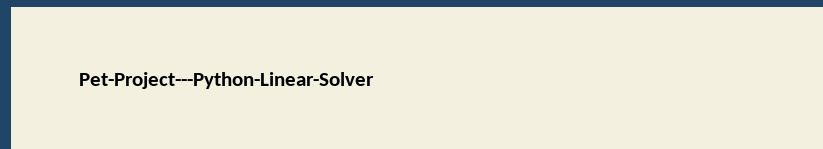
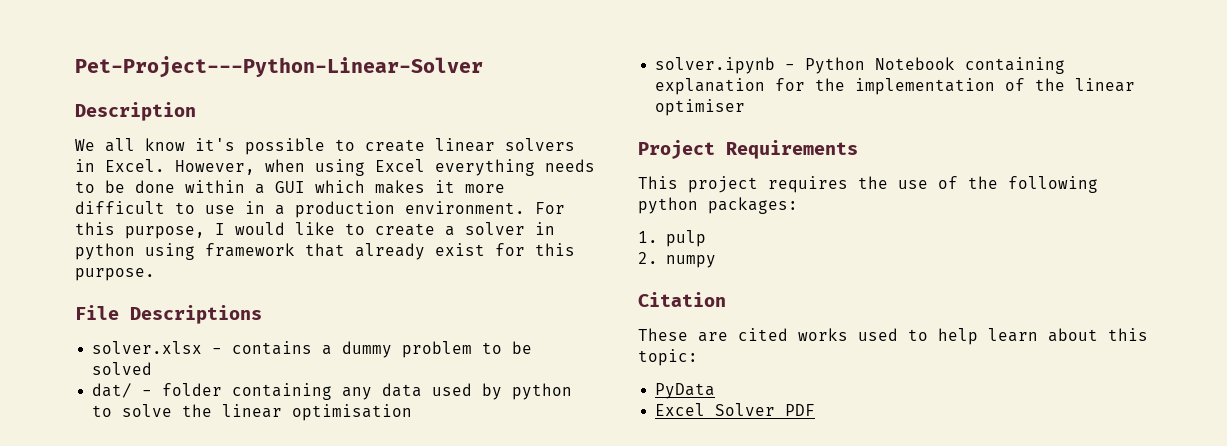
+ Description
+ We all know it's possible to create linear solvers in Excel. However, when using Excel everything needs to be done within a GUI which makes it more difficult to use in a production environment. For this purpose, I would like to create a solver in python using framework that already exist for this purpose.
+ File Descriptions
+ solver.xlsx - contains a dummy problem to be solved
+ dat/ - folder containing any data used by python to solve the linear optimisation
+ solver.ipynb - Python Notebook containing explanation for the implementation of the linear optimiser
+ Project Requirements
+ This project requires the use of the following python packages:
+ 1. pulp
+ 2. numpy
+ Citation
+ These are cited works used to help learn about this topic:
+ PyData
+ Excel Solver PDF

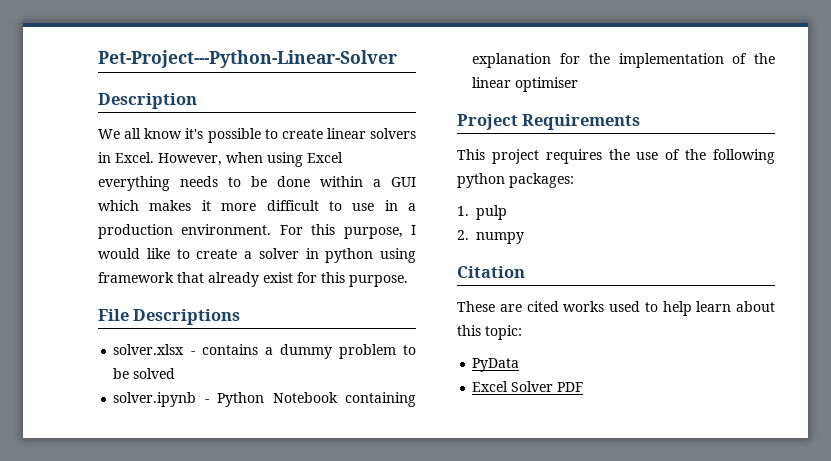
- dat/ - folder containing any data used by python to solve the linear optimisation

